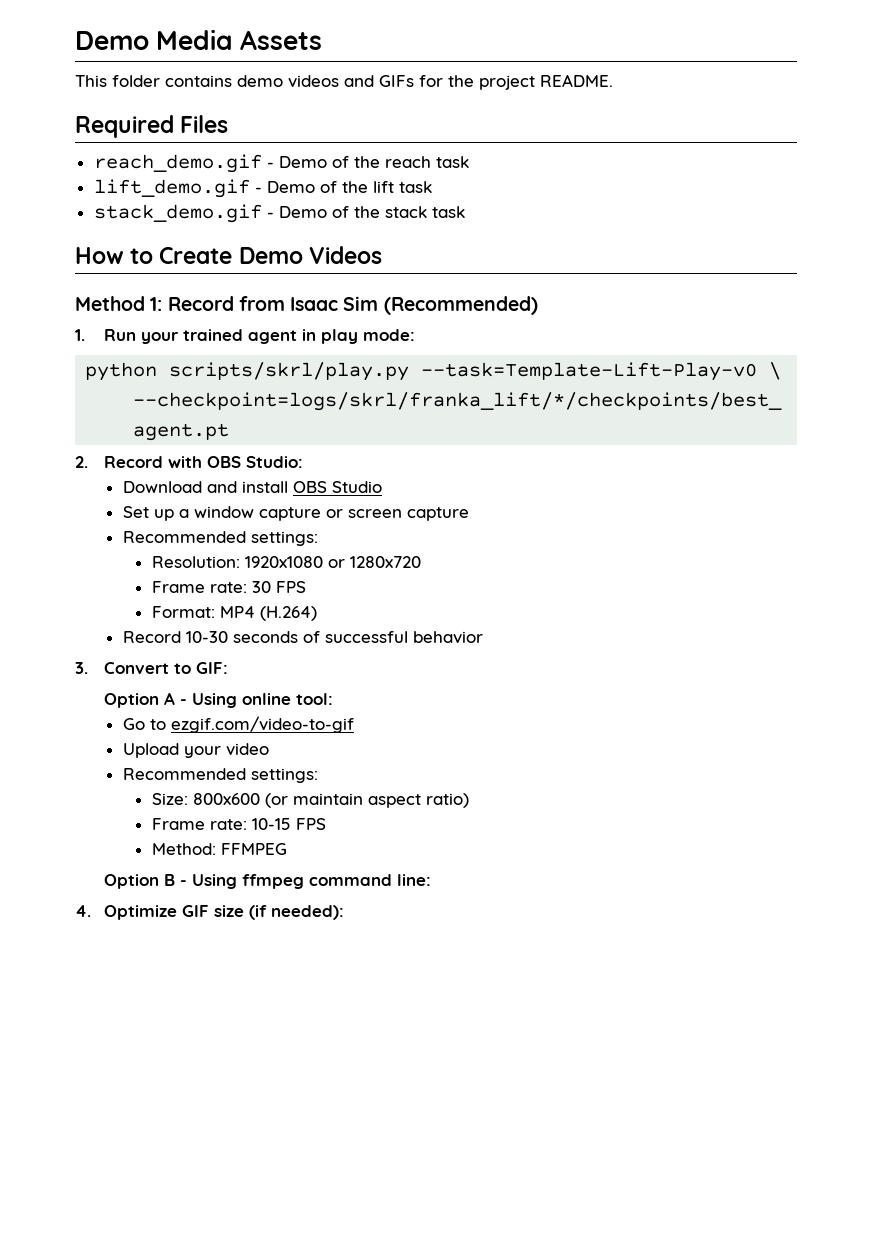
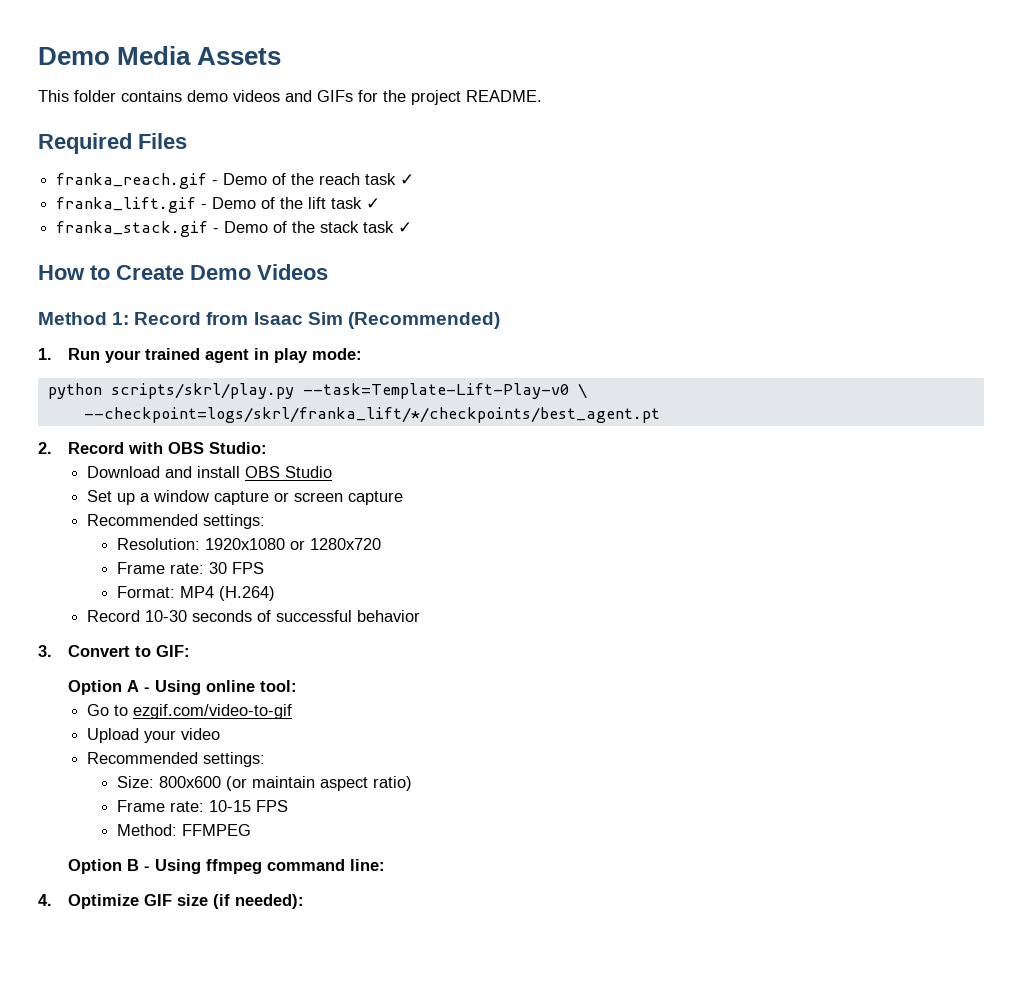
- reach_demo.gif - Demo of the reach task
- lift_demo.gif - Demo of the lift task
- stack_demo.gif - Demo of the stack task
+ franka_reach.gif - Demo of the reach task ✓
+ franka_lift.gif - Demo of the lift task ✓
+ franka_stack.gif - Demo of the stack task ✓

